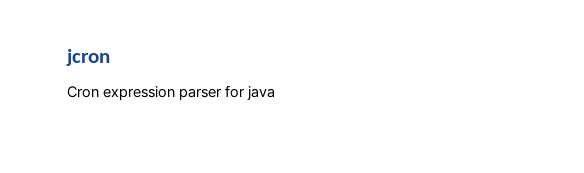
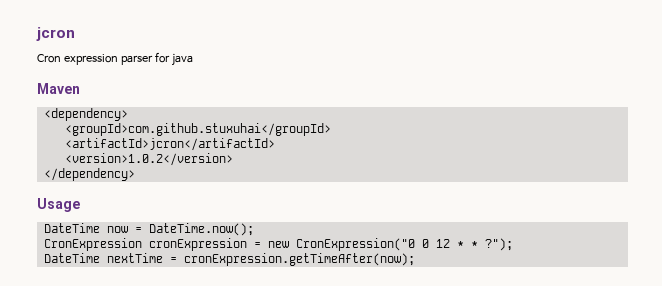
+ Maven
+ <dependency>
+ <groupId>com.github.stuxuhai</groupId>
+ <artifactId>jcron</artifactId>
+ <version>1.0.2</version>
+ </dependency>
+ Usage
+ DateTime now = DateTime.now();
+ CronExpression cronExpression = new CronExpression("0 0 12 * * ?");
+ DateTime nextTime = cronExpression.getTimeAfter(now);

